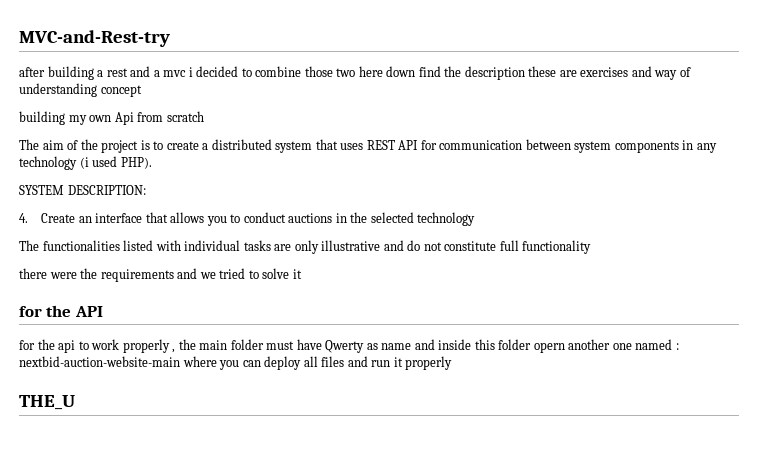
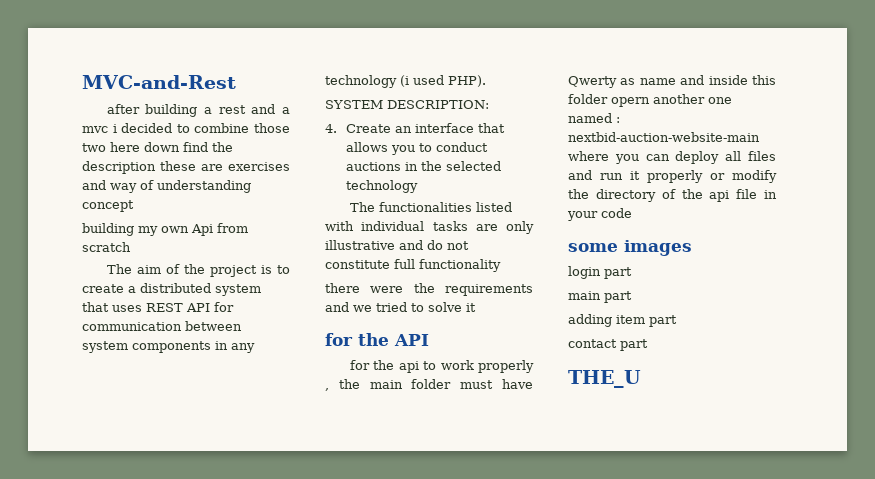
- MVC-and-Rest-try
+ MVC-and-Rest
- for the api to work properly , the main folder must have Qwerty as name and inside this folder opern another one named : nextbid-auction-website-main where you can deploy all files and run it properly
+ for the api to work properly , the main folder must have Qwerty as name and inside this folder opern another one named : nextbid-auction-website-main where you can deploy all files and run it properly or modify the directory of the api file in your code
+ some images
+ login part
+ main part
+ adding item part
+ contact part

